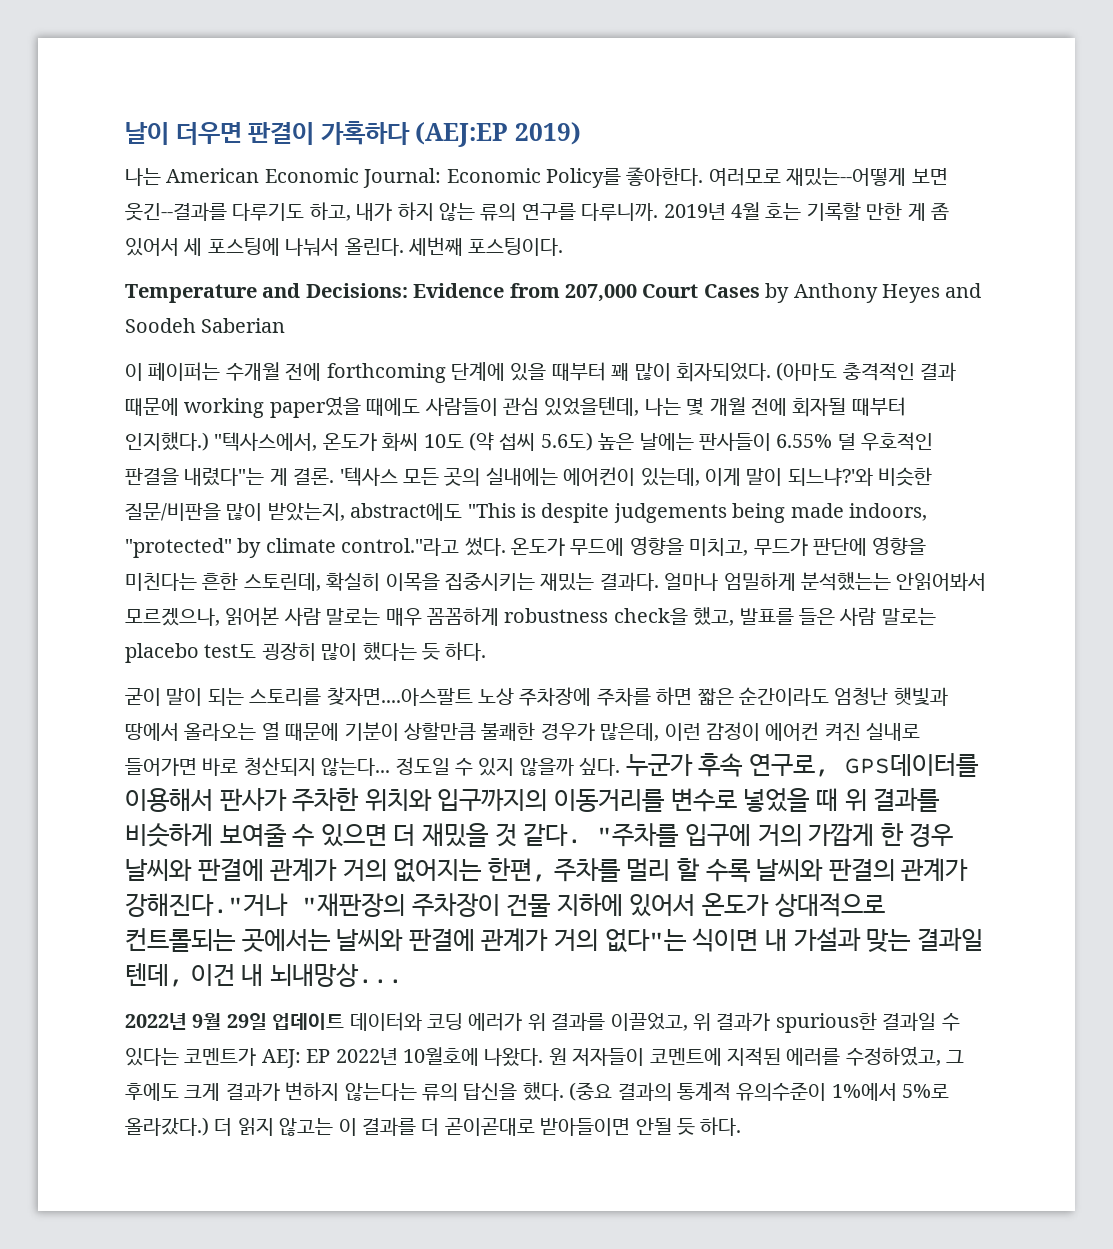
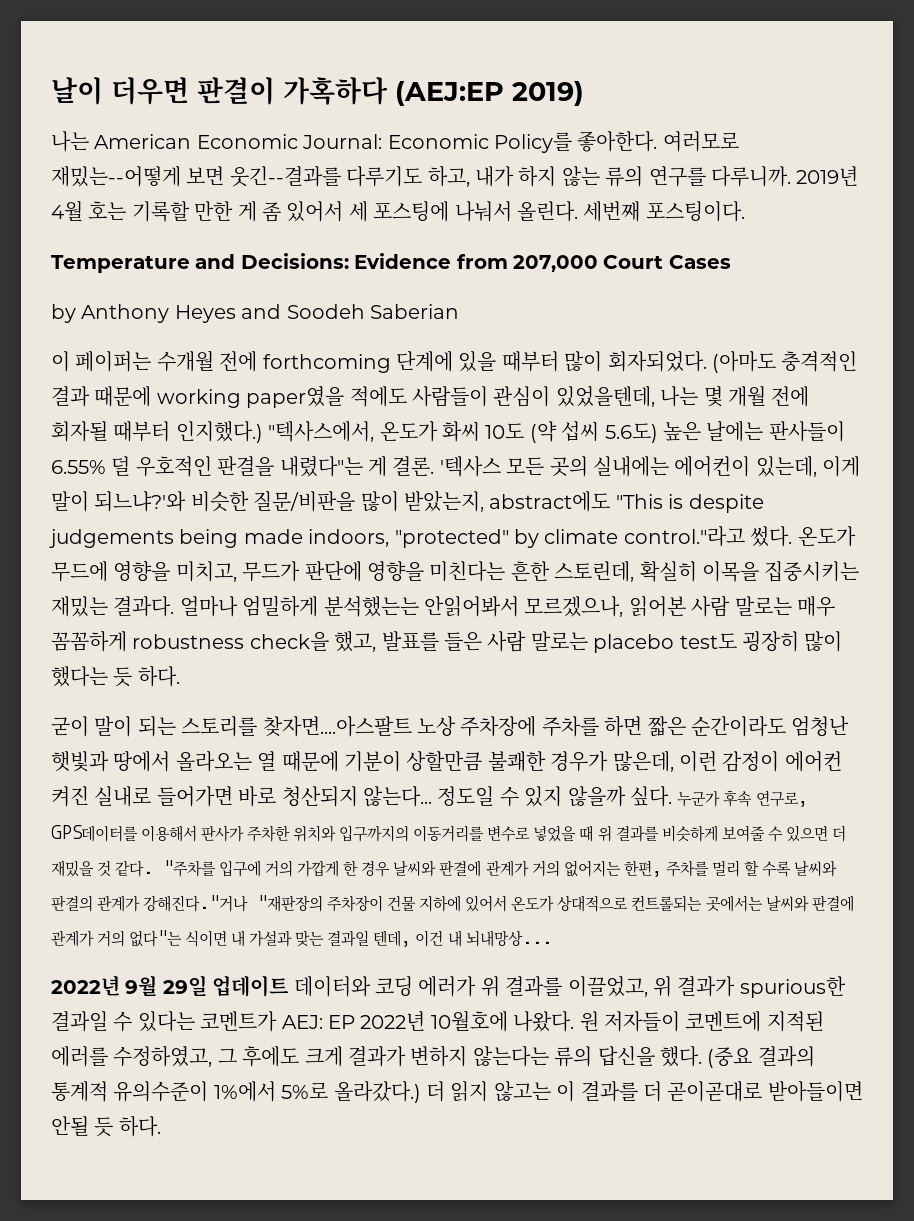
- Temperature and Decisions: Evidence from 207,000 Court Cases by Anthony Heyes and Soodeh Saberian
+ Temperature and Decisions: Evidence from 207,000 Court Cases
+ by Anthony Heyes and Soodeh Saberian
- 이 페이퍼는 수개월 전에 forthcoming 단계에 있을 때부터 꽤 많이 회자되었다.
+ 이 페이퍼는 수개월 전에 forthcoming 단계에 있을 때부터 많이 회자되었다.
- (아마도 충격적인 결과 때문에 working paper였을 때에도 사람들이 관심 있었을텐데, 나는 몇 개월 전에 회자될 때부터 인지했다.)
+ (아마도 충격적인 결과 때문에 working paper였을 적에도 사람들이 관심이 있었을텐데, 나는 몇 개월 전에 회자될 때부터 인지했다.)

